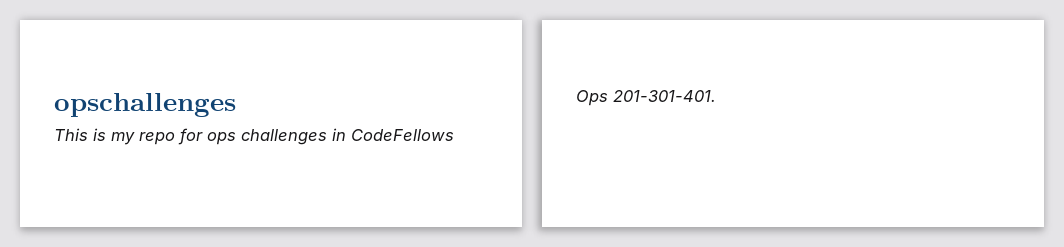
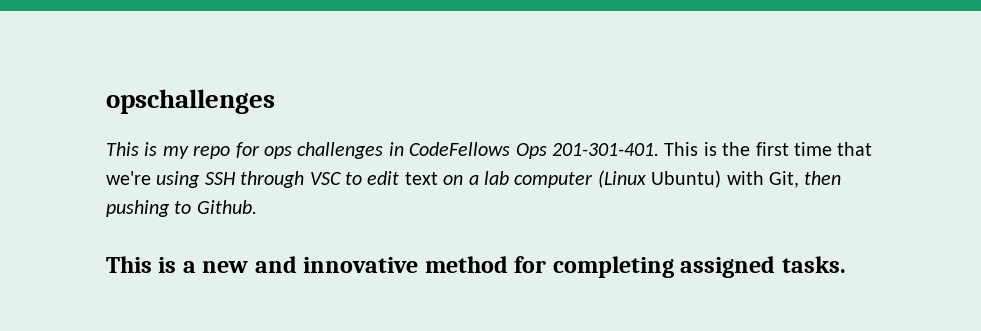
+ This is the first time that we're using SSH through VSC to edit text on a lab computer (Linux Ubuntu) with Git, then pushing to Github.
+ This is a new and innovative method for completing assigned tasks.

